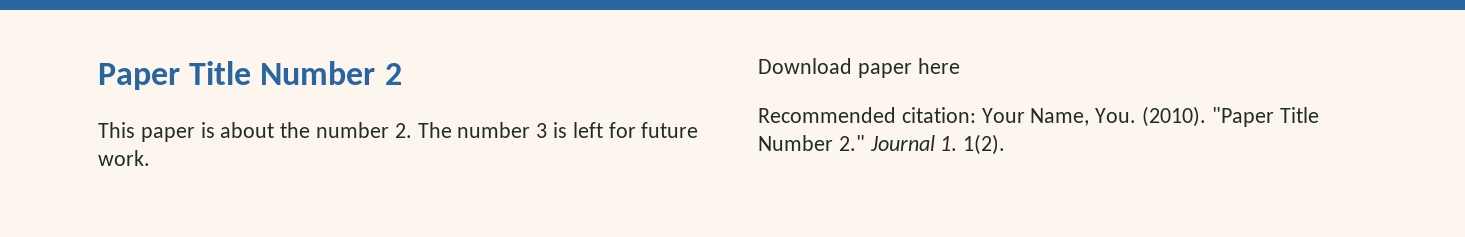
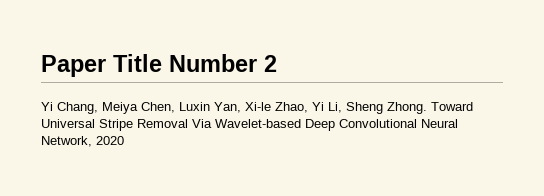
- This paper is about the number 2. The number 3 is left for future work.
- Download paper here
- Recommended citation: Your Name, You. (2010). "Paper Title Number 2." Journal 1. 1(2).
+ Yi Chang, Meiya Chen, Luxin Yan, Xi-le Zhao, Yi Li, Sheng Zhong. Toward Universal Stripe Removal Via Wavelet-based Deep Convolutional Neural Network, 2020

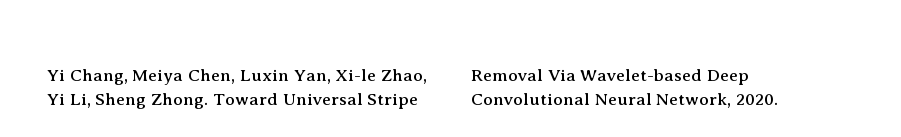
- Paper Title Number 2
- Toward Universal Stripe Removal Via Wavelet-based Deep Convolutional Neural Network, 2020
+ Toward Universal Stripe Removal Via Wavelet-based Deep Convolutional Neural Network, 2020.

